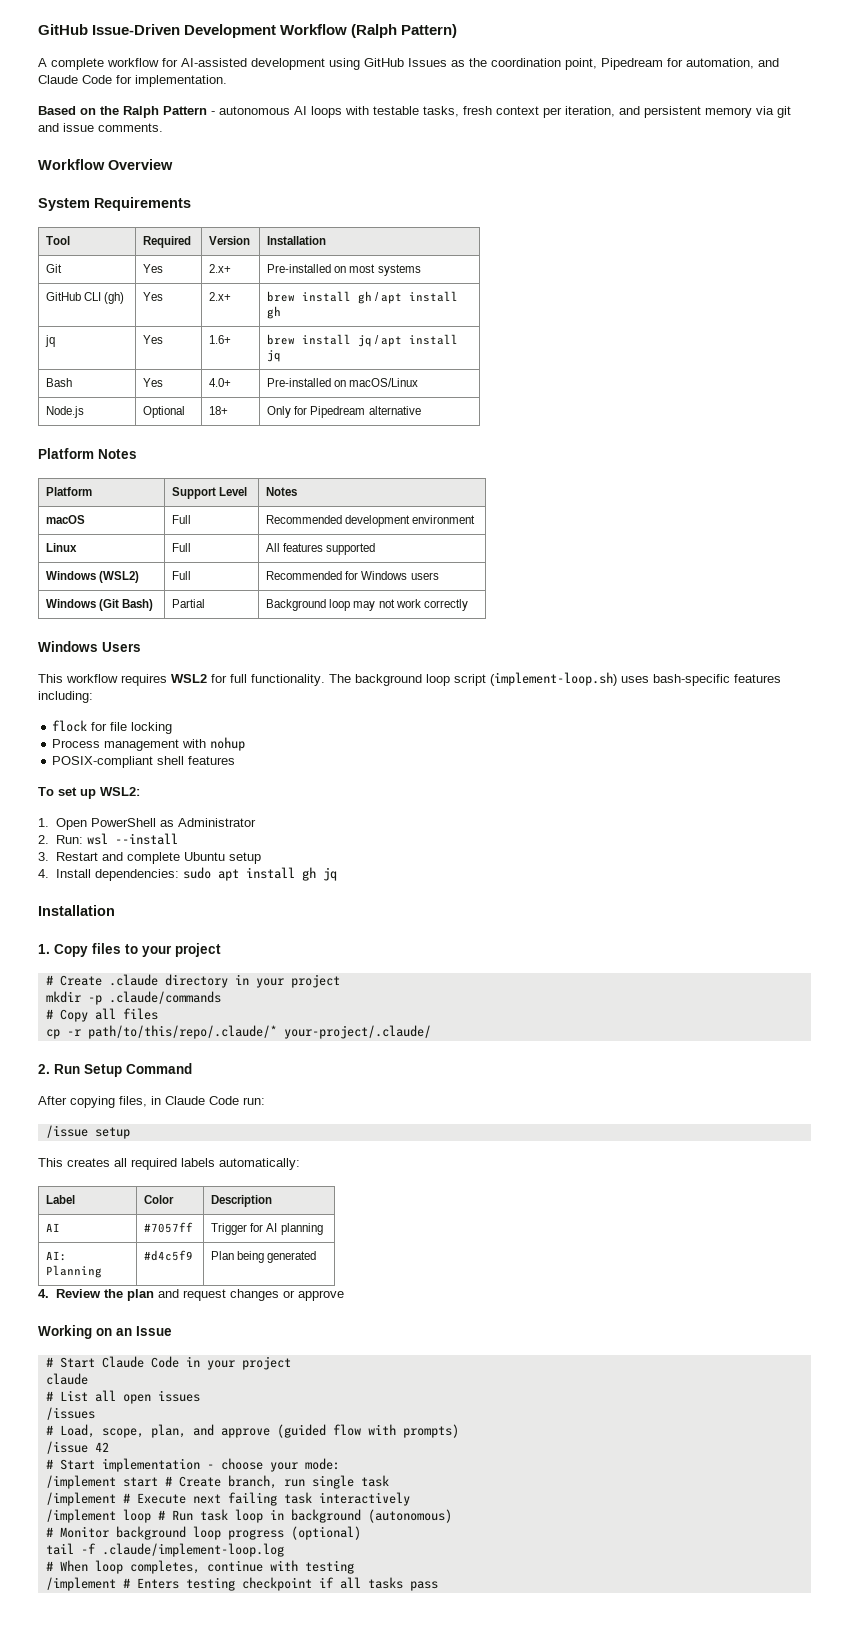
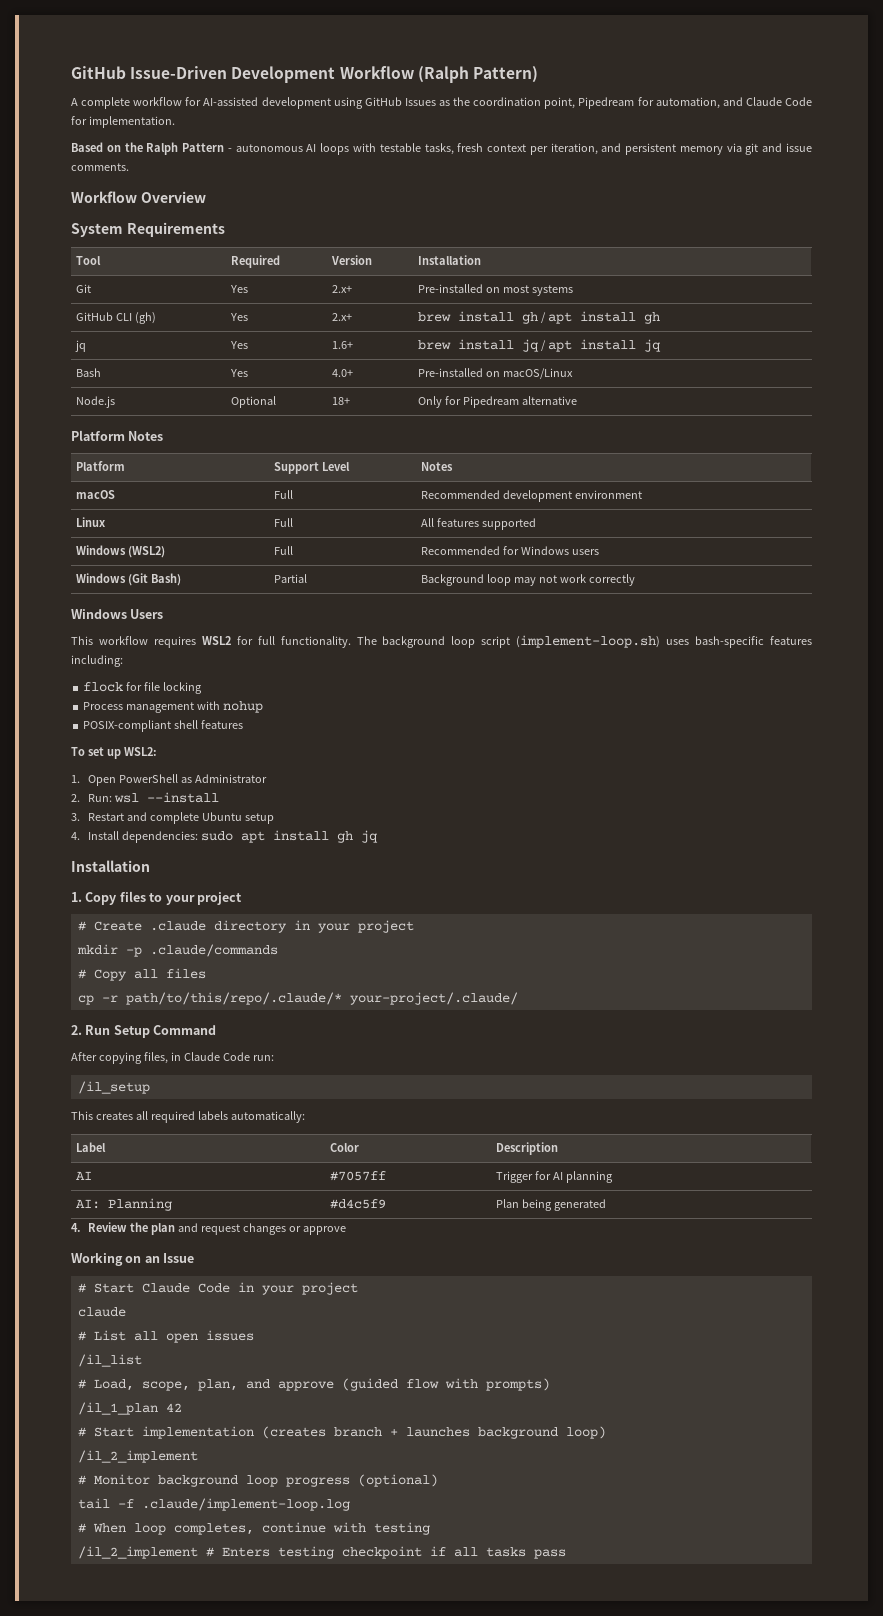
- /issue setup
+ /il_setup
- /issues
+ /il_list
- /issue 42
+ /il_1_plan 42
- # Start implementation - choose your mode:
- /implement start # Create branch, run single task
- /implement # Execute next failing task interactively
- /implement loop # Run task loop in background (autonomous)
+ # Start implementation (creates branch + launches background loop)
+ /il_2_implement
- /implement # Enters testing checkpoint if all tasks pass
+ /il_2_implement # Enters testing checkpoint if all tasks pass

